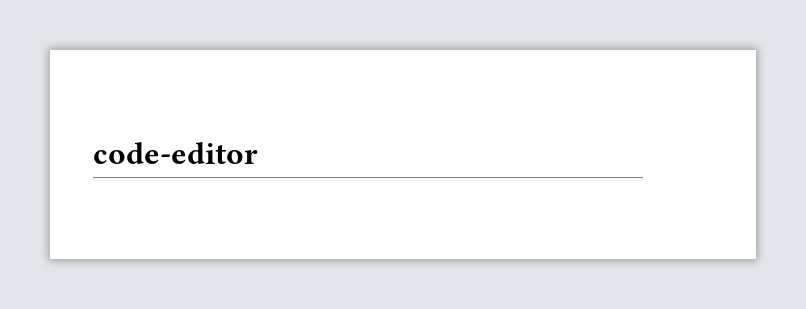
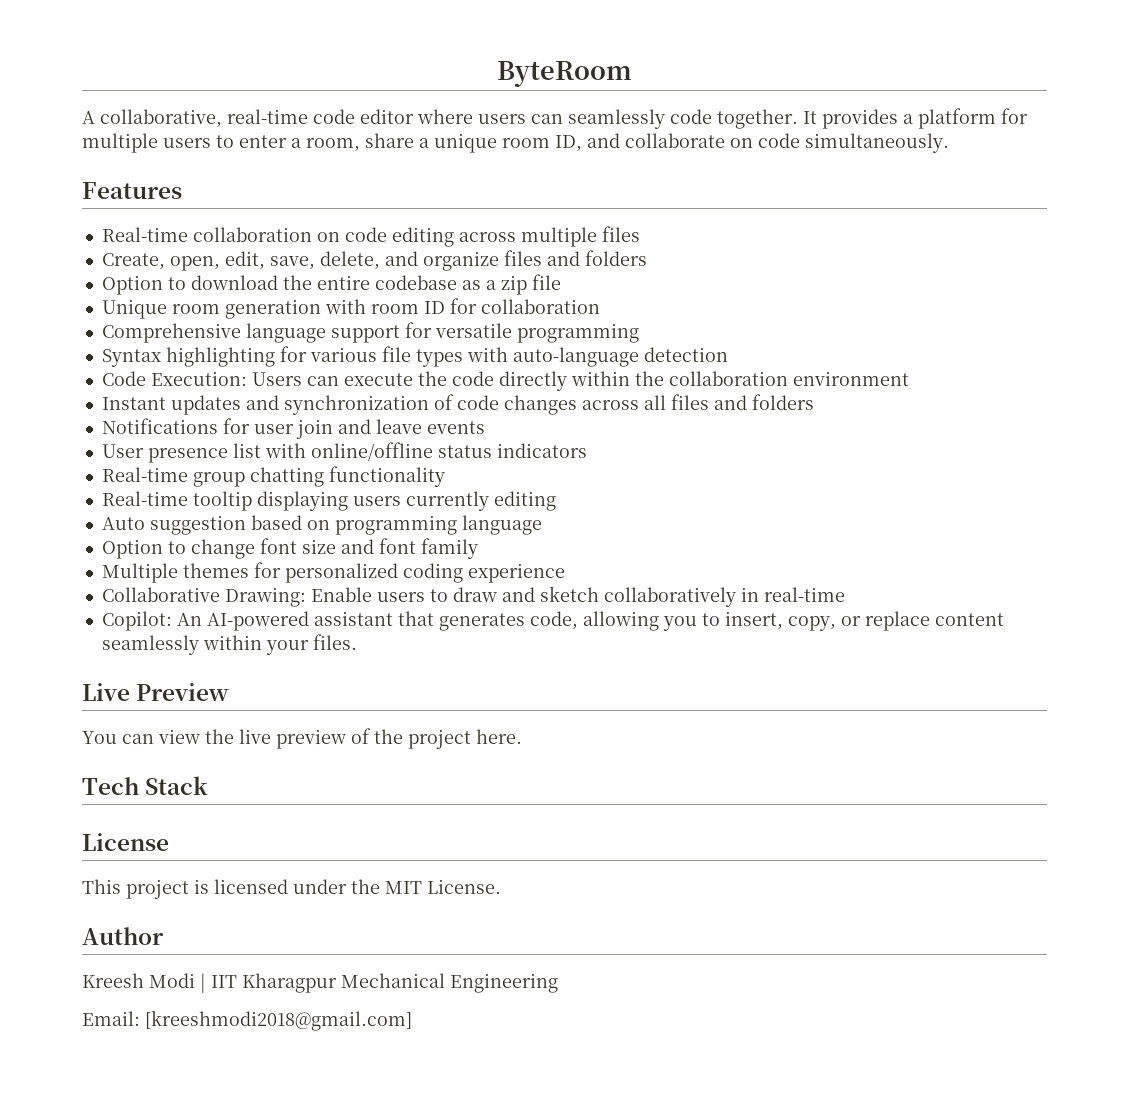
- code-editor
+ ByteRoom
+ A collaborative, real-time code editor where users can seamlessly code together. It provides a platform for multiple users to enter a room, share a unique room ID, and collaborate on code simultaneously.
+ Features
+ Real-time collaboration on code editing across multiple files
+ Create, open, edit, save, delete, and organize files and folders
+ Option to download the entire codebase as a zip file
+ Unique room generation with room ID for collaboration
+ Comprehensive language support for versatile programming
+ Syntax highlighting for various file types with auto-language detection
+ Code Execution: Users can execute the code directly within the collaboration environment
+ Instant updates and synchronization of code changes across all files and folders
+ Notifications for user join and leave events
+ User presence list with online/offline status indicators
+ Real-time group chatting functionality
+ Real-time tooltip displaying users currently editing
+ Auto suggestion based on programming language
+ Option to change font size and font family
+ Multiple themes for personalized coding experience
+ Collaborative Drawing: Enable users to draw and sketch collaboratively in real-time
+ Copilot: An AI-powered assistant that generates code, allowing you to insert, copy, or replace content seamlessly within your files.
+ Live Preview
+ You can view the live preview of the project here.
+ Tech Stack
+ License
+ This project is licensed under the MIT License.
+ Author
+ Kreesh Modi | IIT Kharagpur Mechanical Engineering
+ Email: [kreeshmodi2018@gmail.com]

